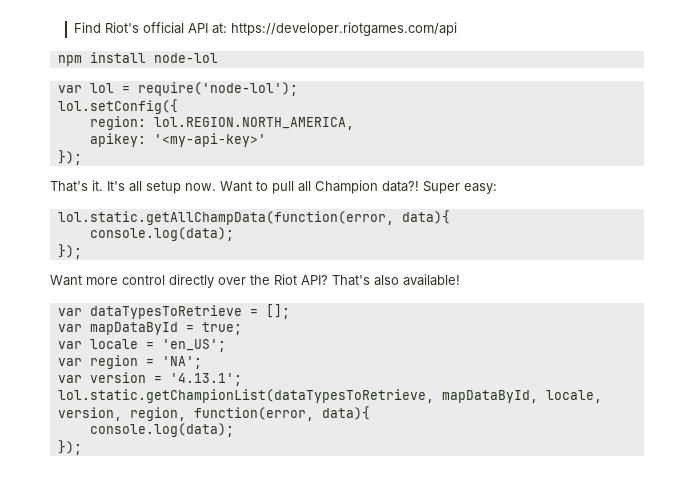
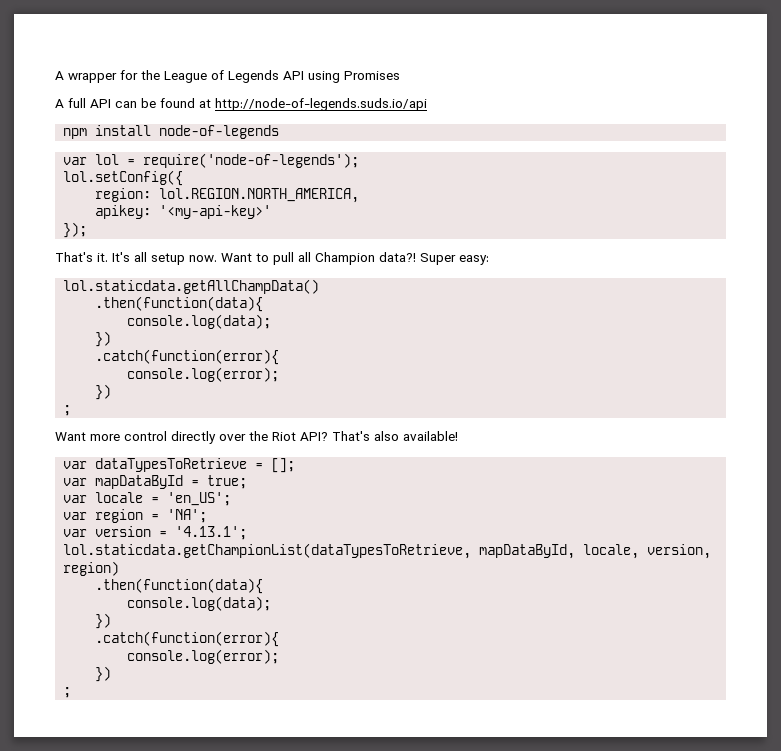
- Find Riot's official API at: https://developer.riotgames.com/api
+ A wrapper for the League of Legends API using Promises
+ A full API can be found at http://node-of-legends.suds.io/api
- npm install node-lol
+ npm install node-of-legends
- var lol = require('node-lol');
+ var lol = require('node-of-legends');
- lol.static.getAllChampData(function(error, data){
+ lol.staticdata.getAllChampData()
+ .then(function(data){
  console.log(data);
- });
+ })
+ .catch(function(error){
+ console.log(error);
+ })
+ ;
- lol.static.getChampionList(dataTypesToRetrieve, mapDataById, locale, version, region, function(error, data){
+ lol.staticdata.getChampionList(dataTypesToRetrieve, mapDataById, locale, version, region)
+ .then(function(data){
  console.log(data);
- });
+ })
+ .catch(function(error){
+ console.log(error);
+ })
+ ;

